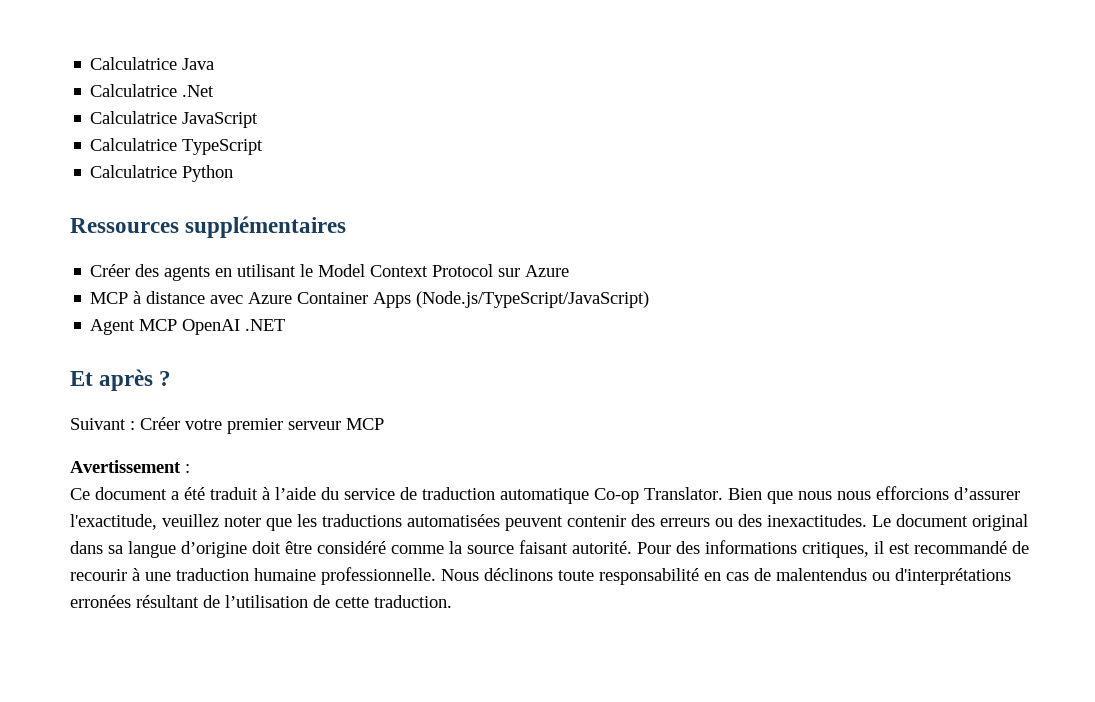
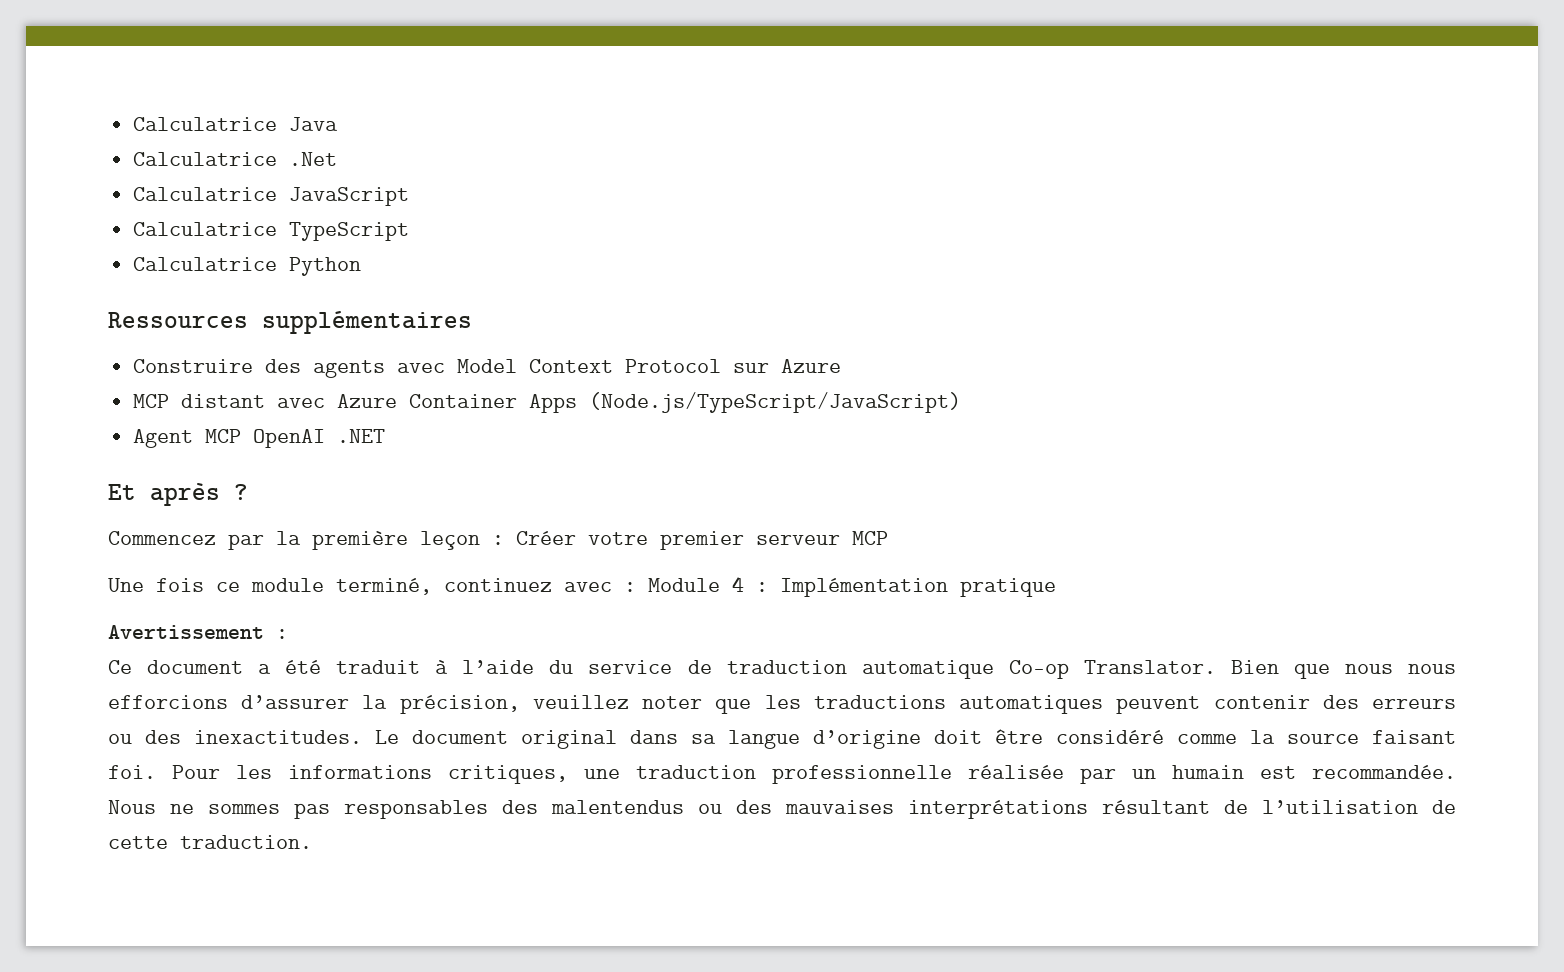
- Créer des agents en utilisant le Model Context Protocol sur Azure
+ Construire des agents avec Model Context Protocol sur Azure
- MCP à distance avec Azure Container Apps (Node.js/TypeScript/JavaScript)
+ MCP distant avec Azure Container Apps (Node.js/TypeScript/JavaScript)
- Suivant : Créer votre premier serveur MCP
+ Commencez par la première leçon : Créer votre premier serveur MCP
+ Une fois ce module terminé, continuez avec : Module 4 : Implémentation pratique
- Bien que nous nous efforcions d’assurer l'exactitude, veuillez noter que les traductions automatisées peuvent contenir des erreurs ou des inexactitudes.
+ Bien que nous nous efforcions d’assurer la précision, veuillez noter que les traductions automatiques peuvent contenir des erreurs ou des inexactitudes.
- Le document original dans sa langue d’origine doit être considéré comme la source faisant autorité. Pour des informations critiques, il est recommandé de recourir à une traduction humaine professionnelle. Nous déclinons toute responsabilité en cas de malentendus ou d'interprétations erronées résultant de l’utilisation de cette traduction.
+ Le document original dans sa langue d’origine doit être considéré comme la source faisant foi. Pour les informations critiques, une traduction professionnelle réalisée par un humain est recommandée. Nous ne sommes pas responsables des malentendus ou des mauvaises interprétations résultant de l’utilisation de cette traduction.

